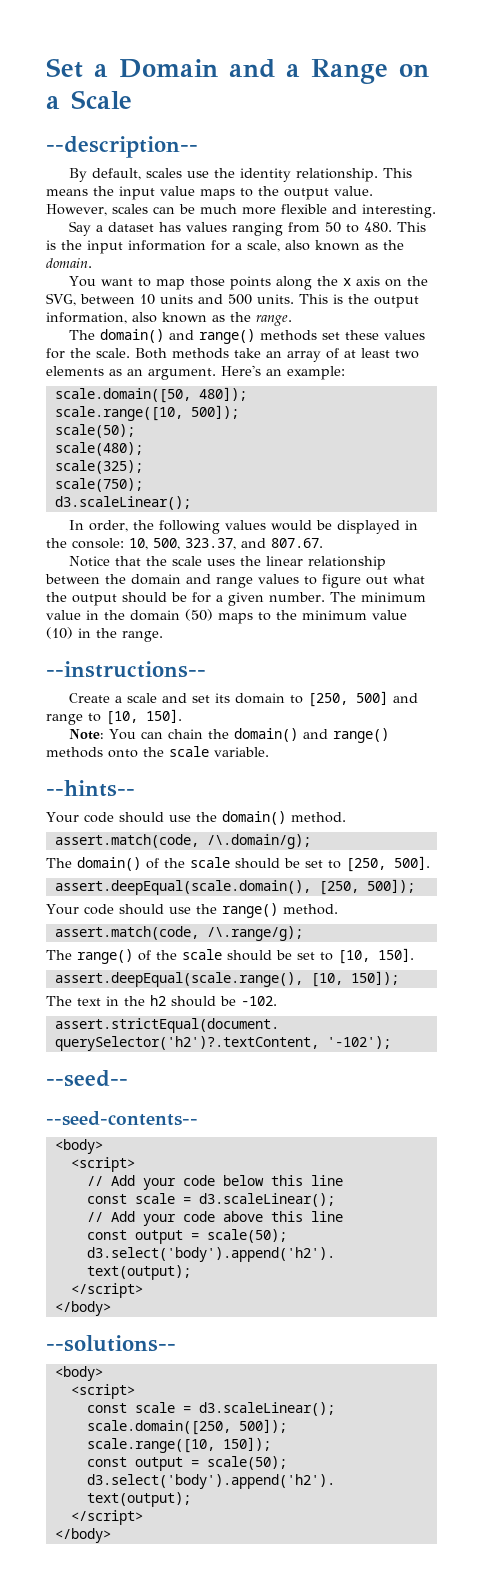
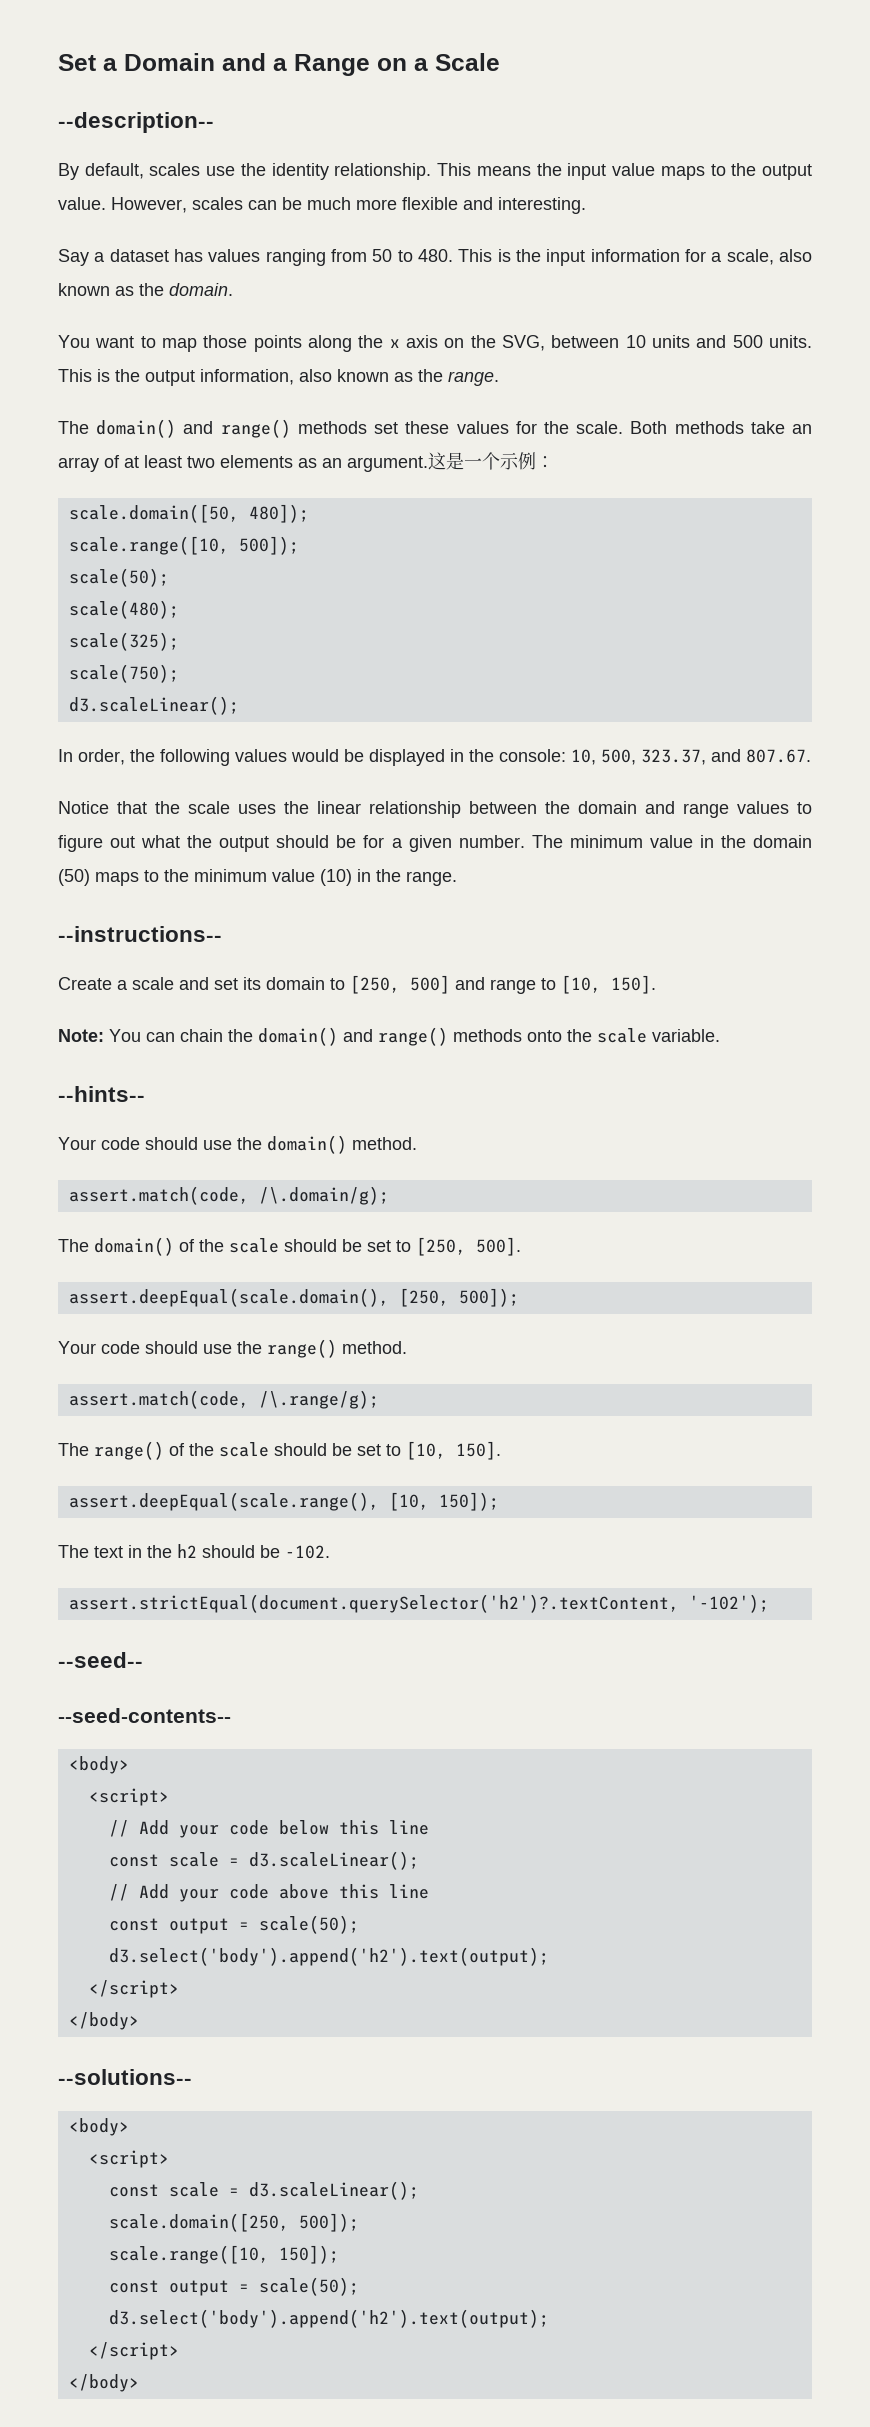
- Here's an example:
+ 这是一个示例：

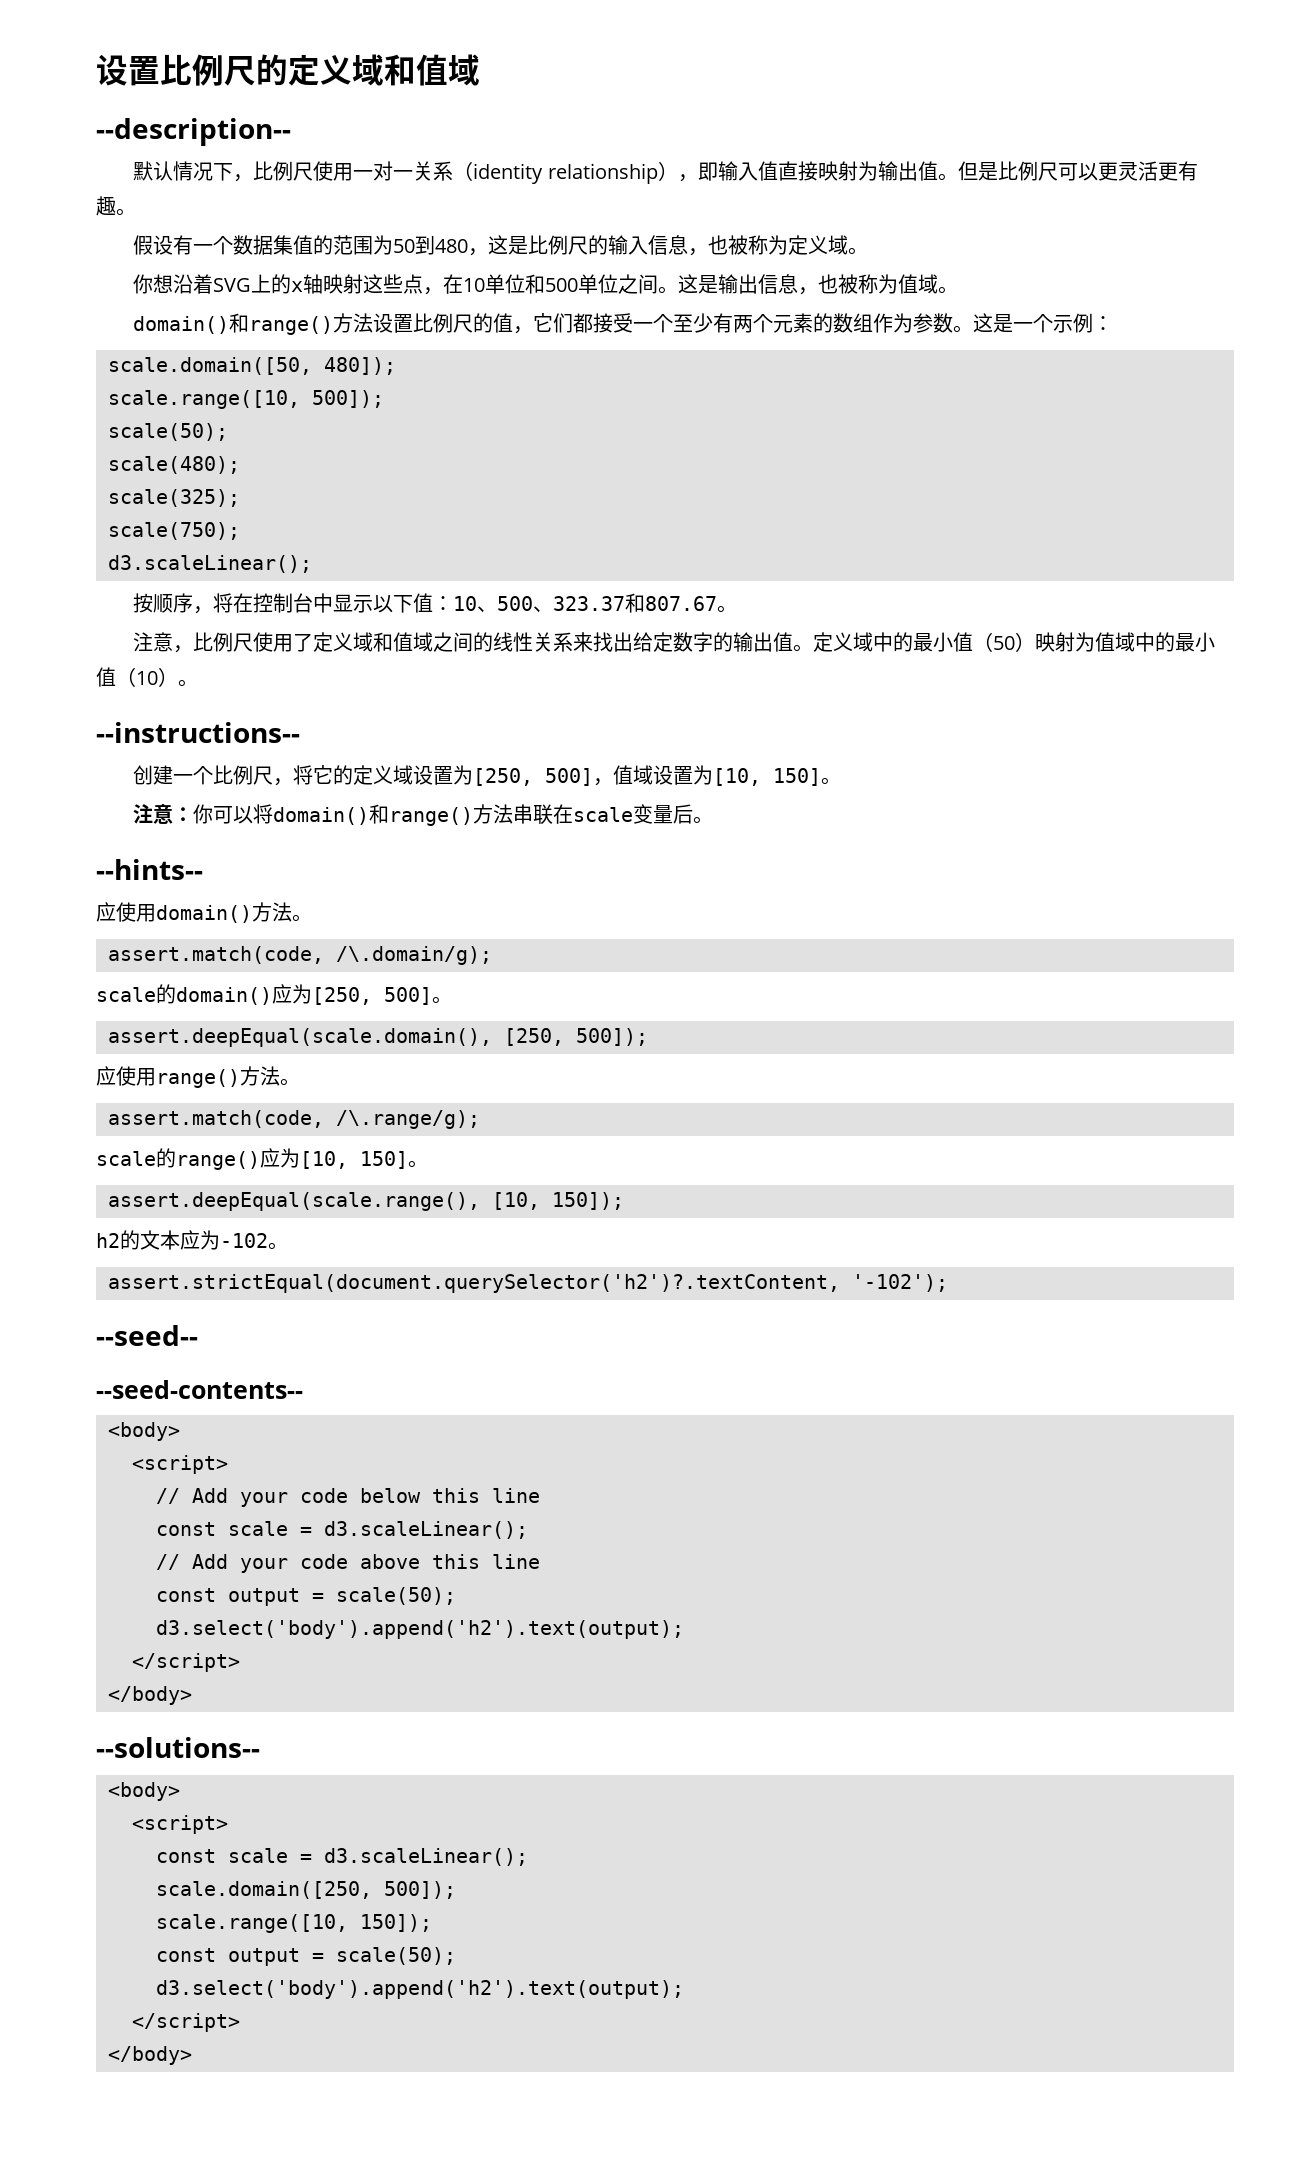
- Set a Domain and a Range on a Scale
+ 设置比例尺的定义域和值域
  --description--
- By default, scales use the identity relationship. This means the input value maps to the output value. However, scales can be much more flexible and interesting.
- Say a dataset has values ranging from 50 to 480. This is the input information for a scale, also known as the domain.
- You want to map those points along the x axis on the SVG, between 10 units and 500 units. This is the output information, also known as the range.
- The domain() and range() methods set these values for the scale. Both methods take an array of at least two elements as an argument.
+ 默认情况下，比例尺使用一对一关系（identity relationship），即输入值直接映射为输出值。但是比例尺可以更灵活更有趣。
+ 假设有一个数据集值的范围为50到480，这是比例尺的输入信息，也被称为定义域。
+ 你想沿着SVG上的x轴映射这些点，在10单位和500单位之间。这是输出信息，也被称为值域。
+ domain()和range()方法设置比例尺的值，它们都接受一个至少有两个元素的数组作为参数。
- In order, the following values would be displayed in the console: 10, 500, 323.37, and 807.67.
- Notice that the scale uses the linear relationship between the domain and range values to figure out what the output should be for a given number. The minimum value in the domain (50) maps to the minimum value (10) in the range.
+ 按顺序，将在控制台中显示以下值：10、500、323.37和807.67。
+ 注意，比例尺使用了定义域和值域之间的线性关系来找出给定数字的输出值。定义域中的最小值（50）映射为值域中的最小值（10）。
  --instructions--
- Create a scale and set its domain to [250, 500] and range to [10, 150].
- Note: You can chain the domain() and range() methods onto the scale variable.
+ 创建一个比例尺，将它的定义域设置为[250, 500]，值域设置为[10, 150]。
+ 注意：你可以将domain()和range()方法串联在scale变量后。
  --hints--
- Your code should use the domain() method.
+ 应使用domain()方法。
  assert.match(code, /\.domain/g);
- The domain() of the scale should be set to [250, 500].
+ scale的domain()应为[250, 500]。
  assert.deepEqual(scale.domain(), [250, 500]);
- Your code should use the range() method.
+ 应使用range()方法。
  assert.match(code, /\.range/g);
- The range() of the scale should be set to [10, 150].
+ scale的range()应为[10, 150]。
  assert.deepEqual(scale.range(), [10, 150]);
- The text in the h2 should be -102.
+ h2的文本应为-102。

